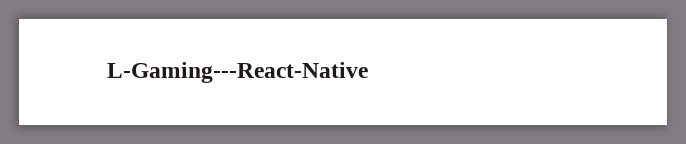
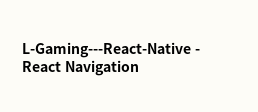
- L-Gaming---React-Native
+ L-Gaming---React-Native - React Navigation

